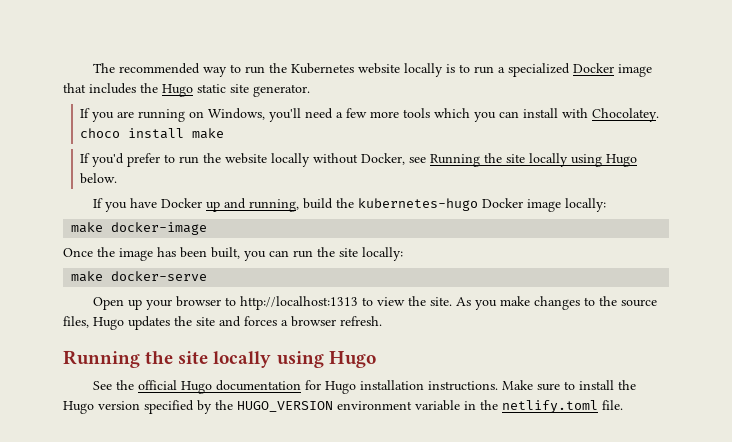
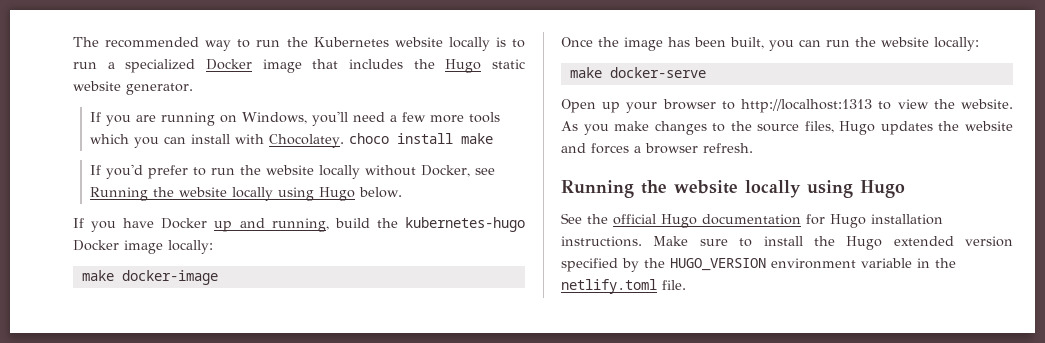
- The recommended way to run the Kubernetes website locally is to run a specialized Docker image that includes the Hugo static site generator.
+ The recommended way to run the Kubernetes website locally is to run a specialized Docker image that includes the Hugo static website generator.
- If you'd prefer to run the website locally without Docker, see Running the site locally using Hugo below.
+ If you'd prefer to run the website locally without Docker, see Running the website locally using Hugo below.
- Once the image has been built, you can run the site locally:
+ Once the image has been built, you can run the website locally:
- Open up your browser to http://localhost:1313 to view the site.
+ Open up your browser to http://localhost:1313 to view the website.
- As you make changes to the source files, Hugo updates the site and forces a browser refresh.
- Running the site locally using Hugo
+ As you make changes to the source files, Hugo updates the website and forces a browser refresh.
+ Running the website locally using Hugo
- Make sure to install the Hugo version specified by the HUGO_VERSION environment variable in the netlify.toml file.
+ Make sure to install the Hugo extended version specified by the HUGO_VERSION environment variable in the netlify.toml file.

